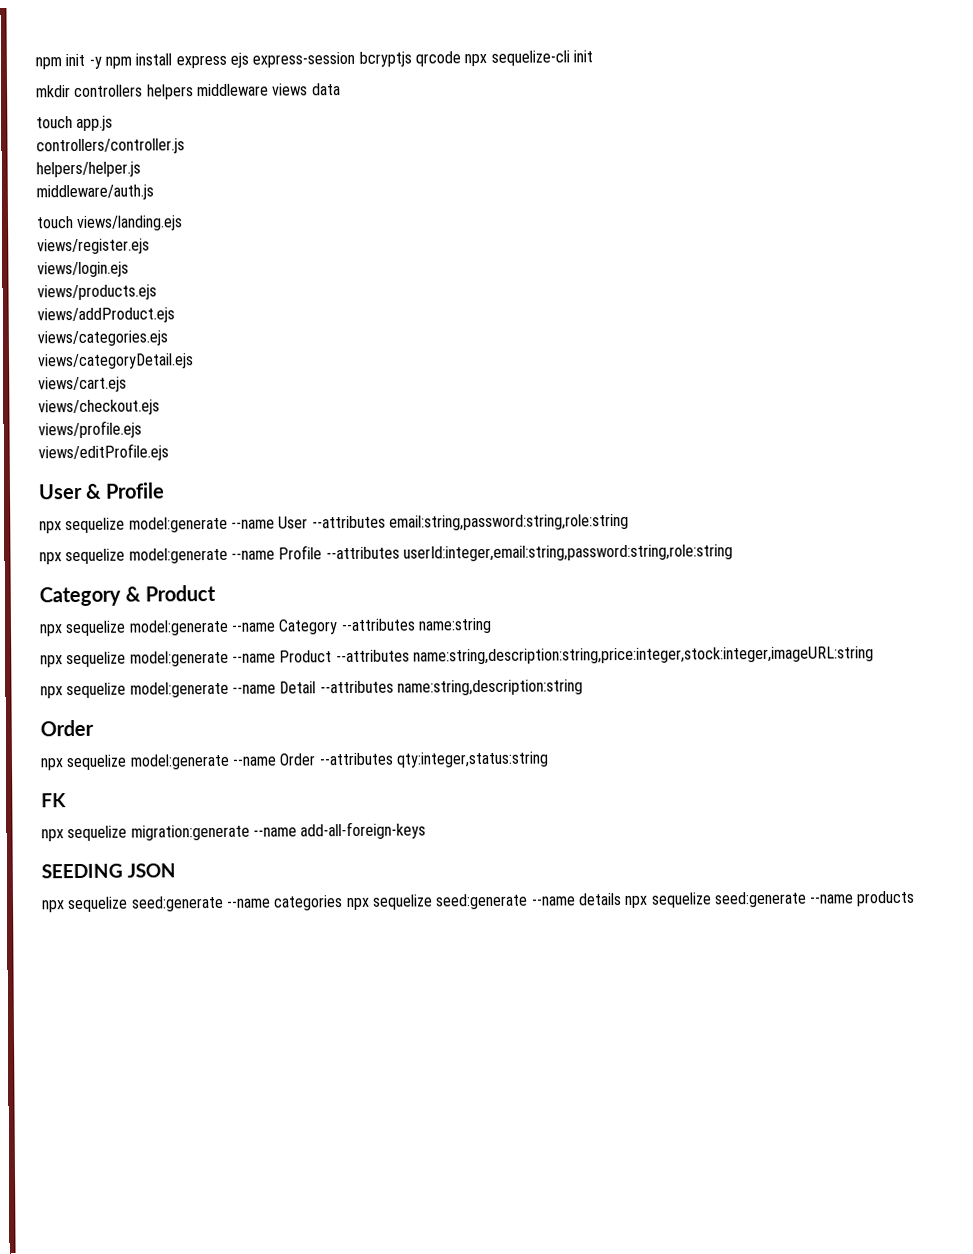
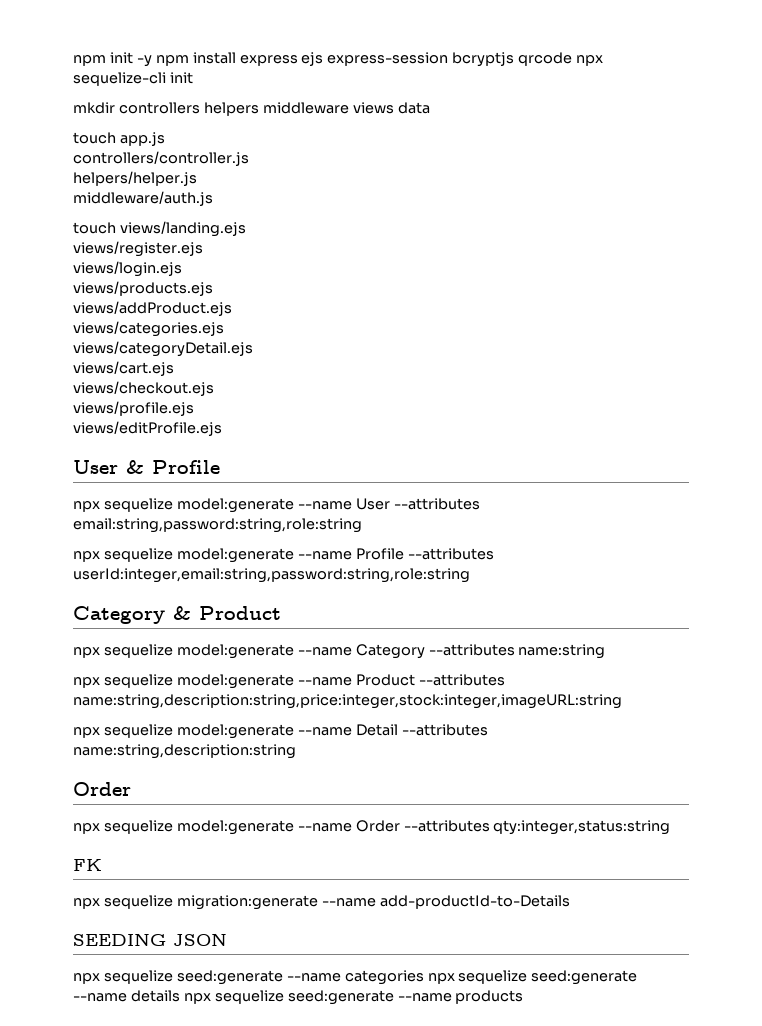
- npx sequelize migration:generate --name add-all-foreign-keys
+ npx sequelize migration:generate --name add-productId-to-Details

